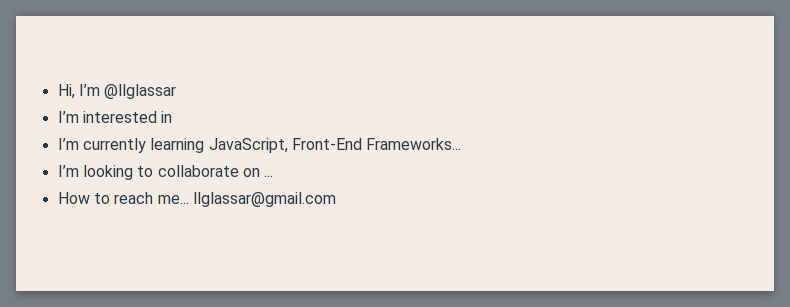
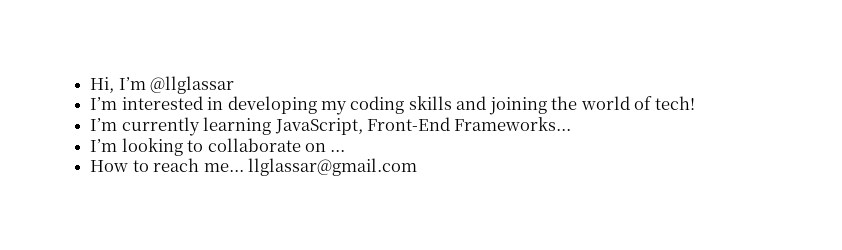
- I’m interested in
+ I’m interested in developing my coding skills and joining the world of tech!

